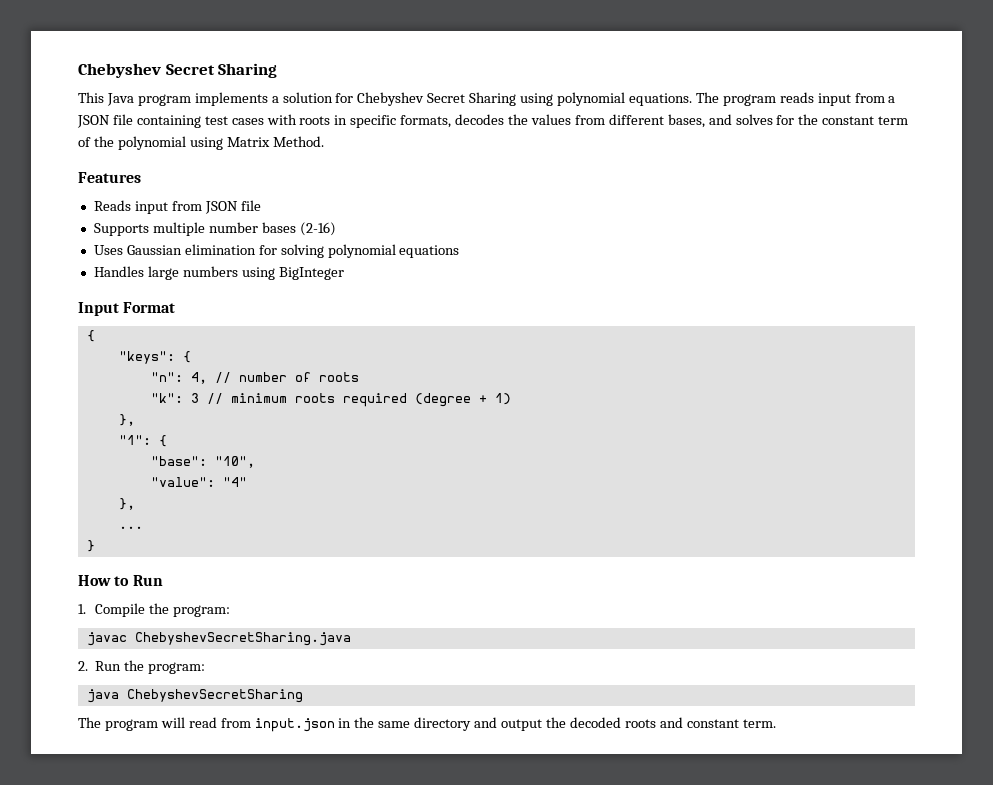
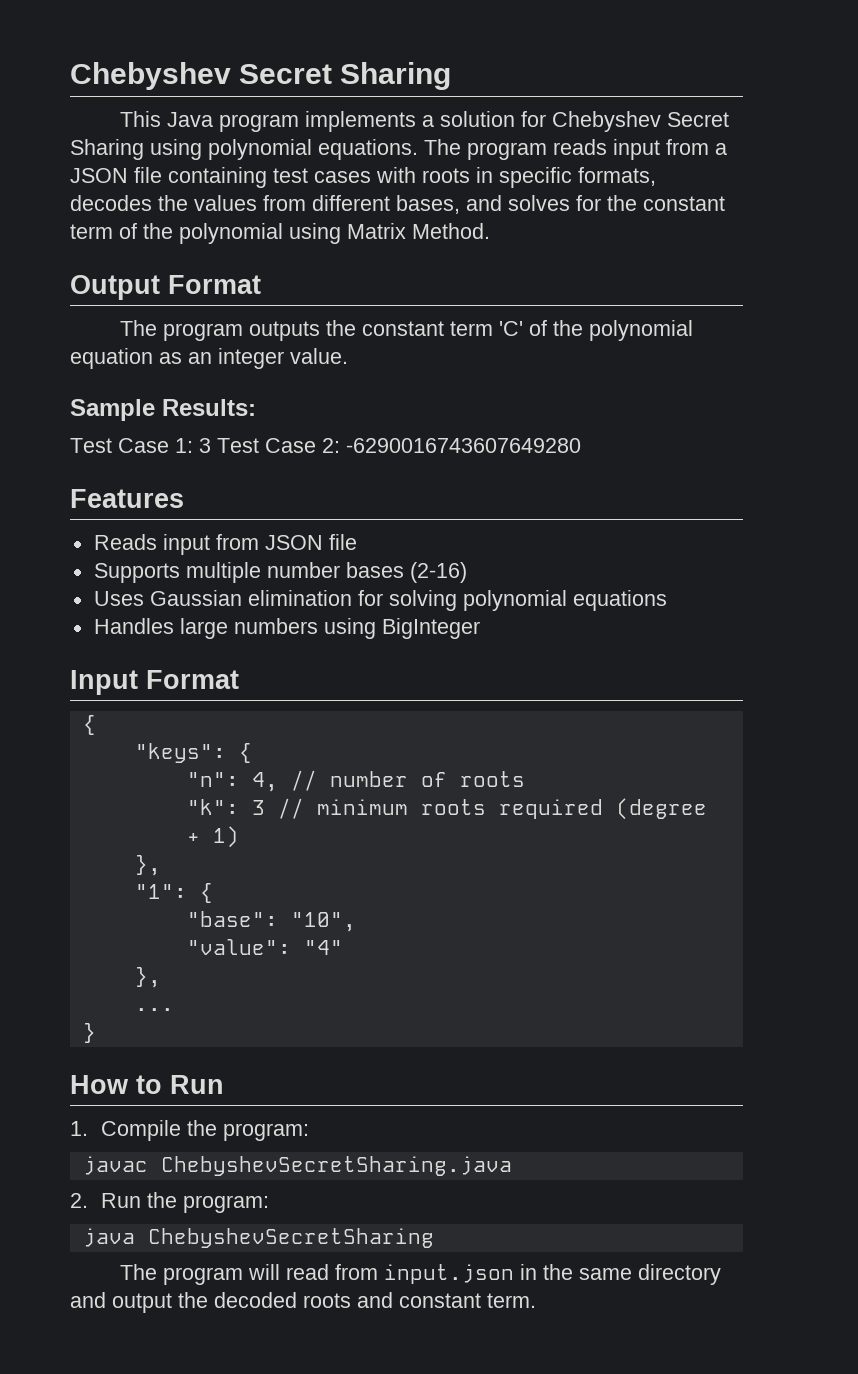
+ Output Format
+ The program outputs the constant term 'C' of the polynomial equation as an integer value.
+ Sample Results:
+ Test Case 1: 3 Test Case 2: -6290016743607649280

